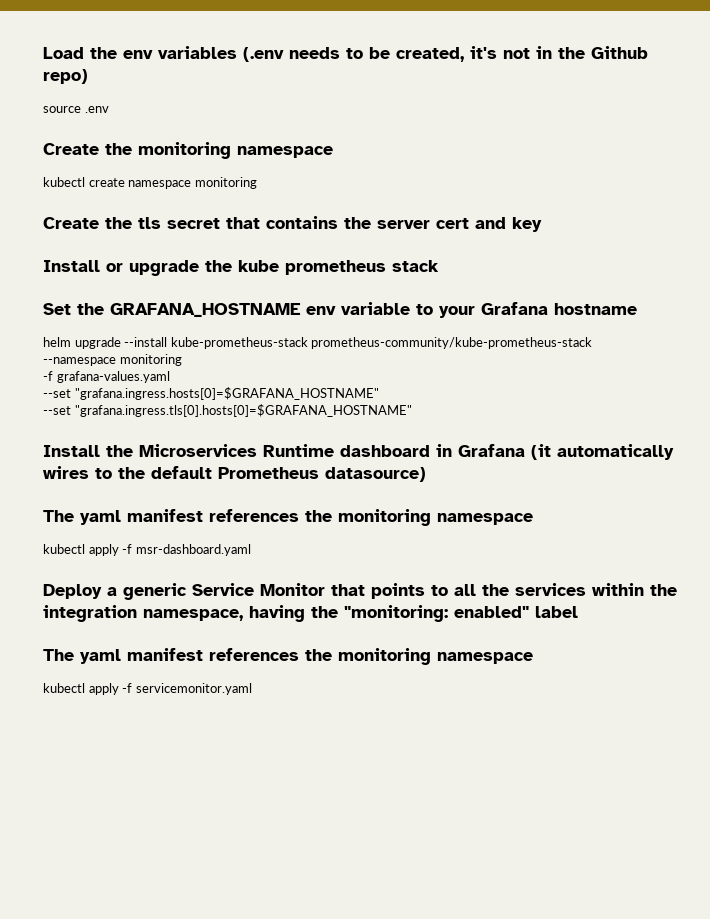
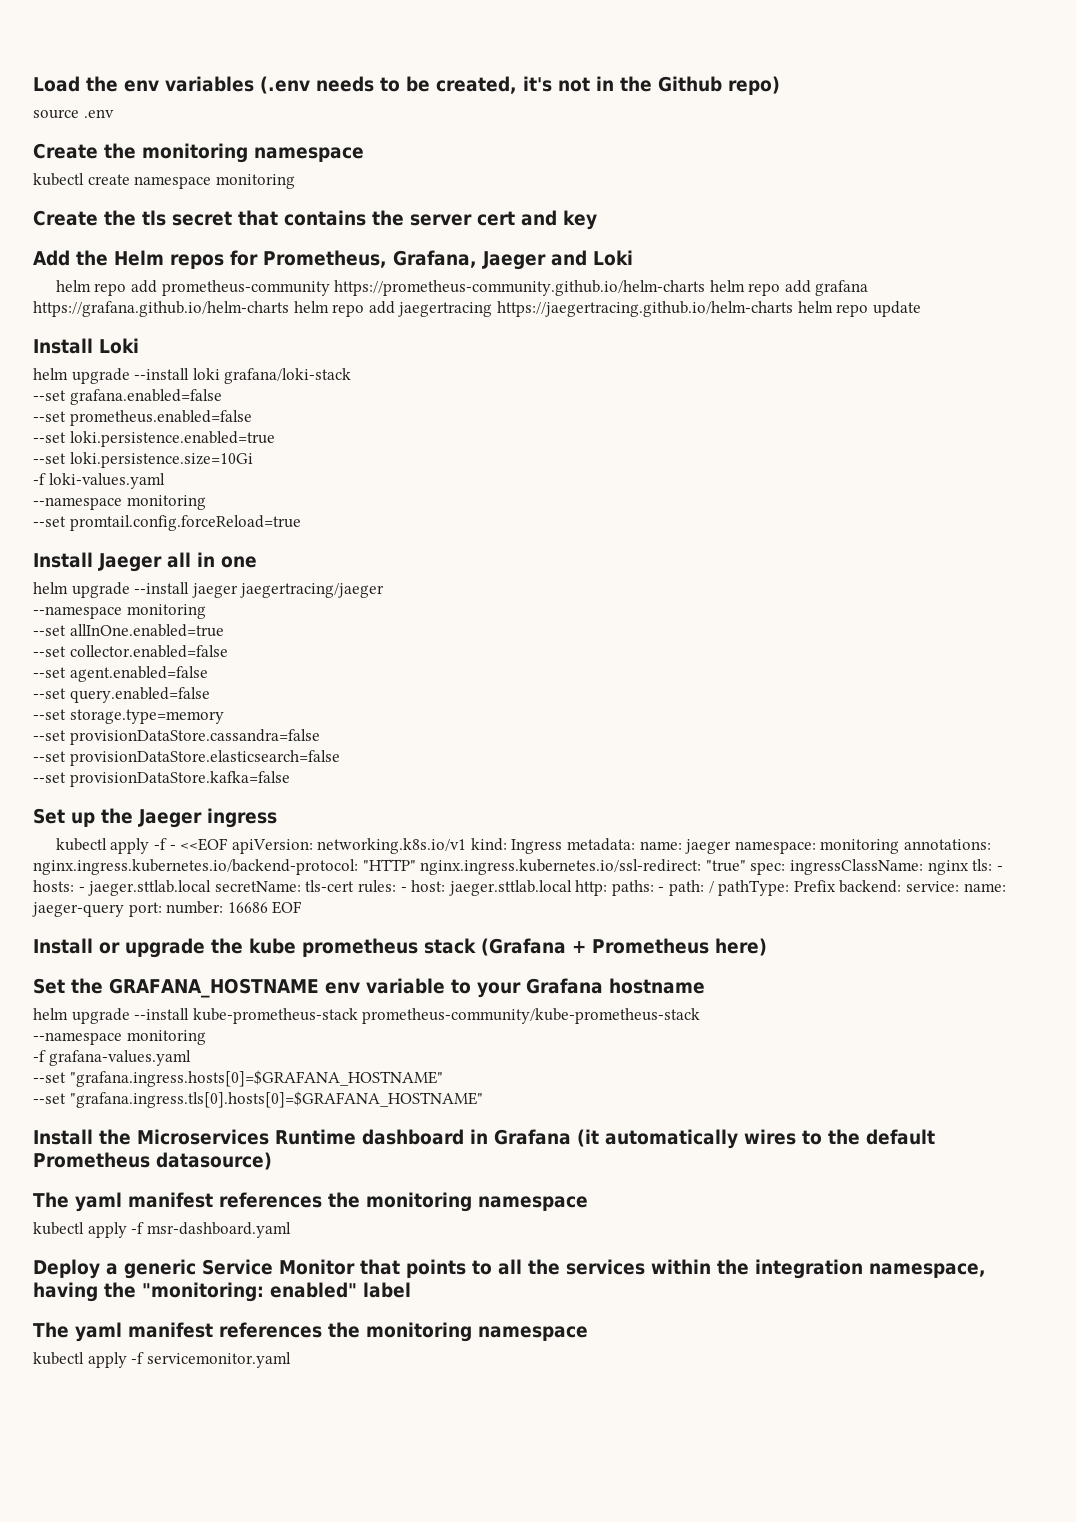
+ Add the Helm repos for Prometheus, Grafana, Jaeger and Loki
+ helm repo add prometheus-community https://prometheus-community.github.io/helm-charts helm repo add grafana https://grafana.github.io/helm-charts helm repo add jaegertracing https://jaegertracing.github.io/helm-charts helm repo update
+ Install Loki
+ helm upgrade --install loki grafana/loki-stack
+ --set grafana.enabled=false
+ --set prometheus.enabled=false
+ --set loki.persistence.enabled=true
+ --set loki.persistence.size=10Gi
+ -f loki-values.yaml
+ --namespace monitoring
+ --set promtail.config.forceReload=true
+ Install Jaeger all in one
+ helm upgrade --install jaeger jaegertracing/jaeger
+ --namespace monitoring
+ --set allInOne.enabled=true
+ --set collector.enabled=false
+ --set agent.enabled=false
+ --set query.enabled=false
+ --set storage.type=memory
+ --set provisionDataStore.cassandra=false
+ --set provisionDataStore.elasticsearch=false
+ --set provisionDataStore.kafka=false
+ Set up the Jaeger ingress
+ kubectl apply -f - <<EOF apiVersion: networking.k8s.io/v1 kind: Ingress metadata: name: jaeger namespace: monitoring annotations: nginx.ingress.kubernetes.io/backend-protocol: "HTTP" nginx.ingress.kubernetes.io/ssl-redirect: "true" spec: ingressClassName: nginx tls: - hosts: - jaeger.sttlab.local secretName: tls-cert rules: - host: jaeger.sttlab.local http: paths: - path: / pathType: Prefix backend: service: name: jaeger-query port: number: 16686 EOF
- Install or upgrade the kube prometheus stack
+ Install or upgrade the kube prometheus stack (Grafana + Prometheus here)

